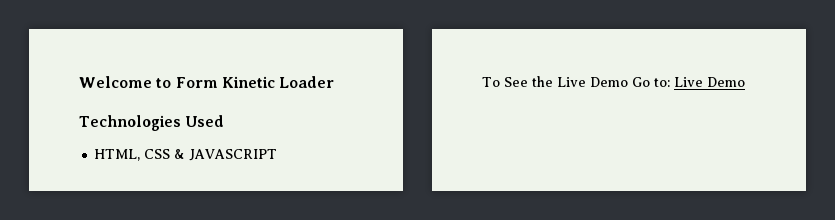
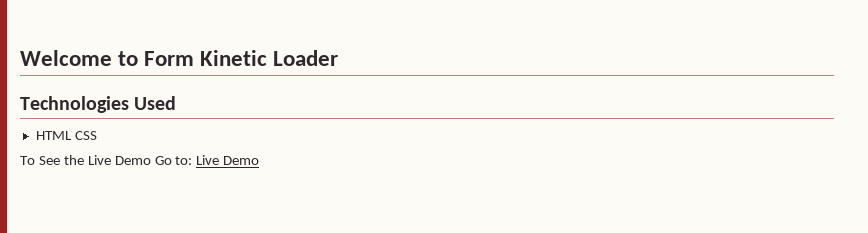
- HTML, CSS & JAVASCRIPT
+ HTML CSS

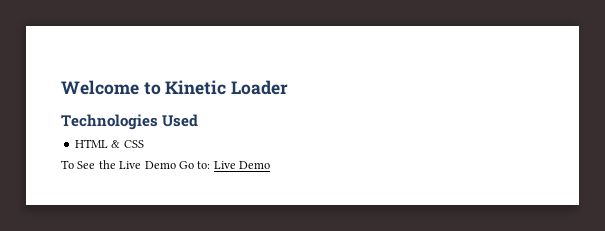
- Welcome to Form Kinetic Loader
+ Welcome to Kinetic Loader
- HTML CSS
+ HTML & CSS

